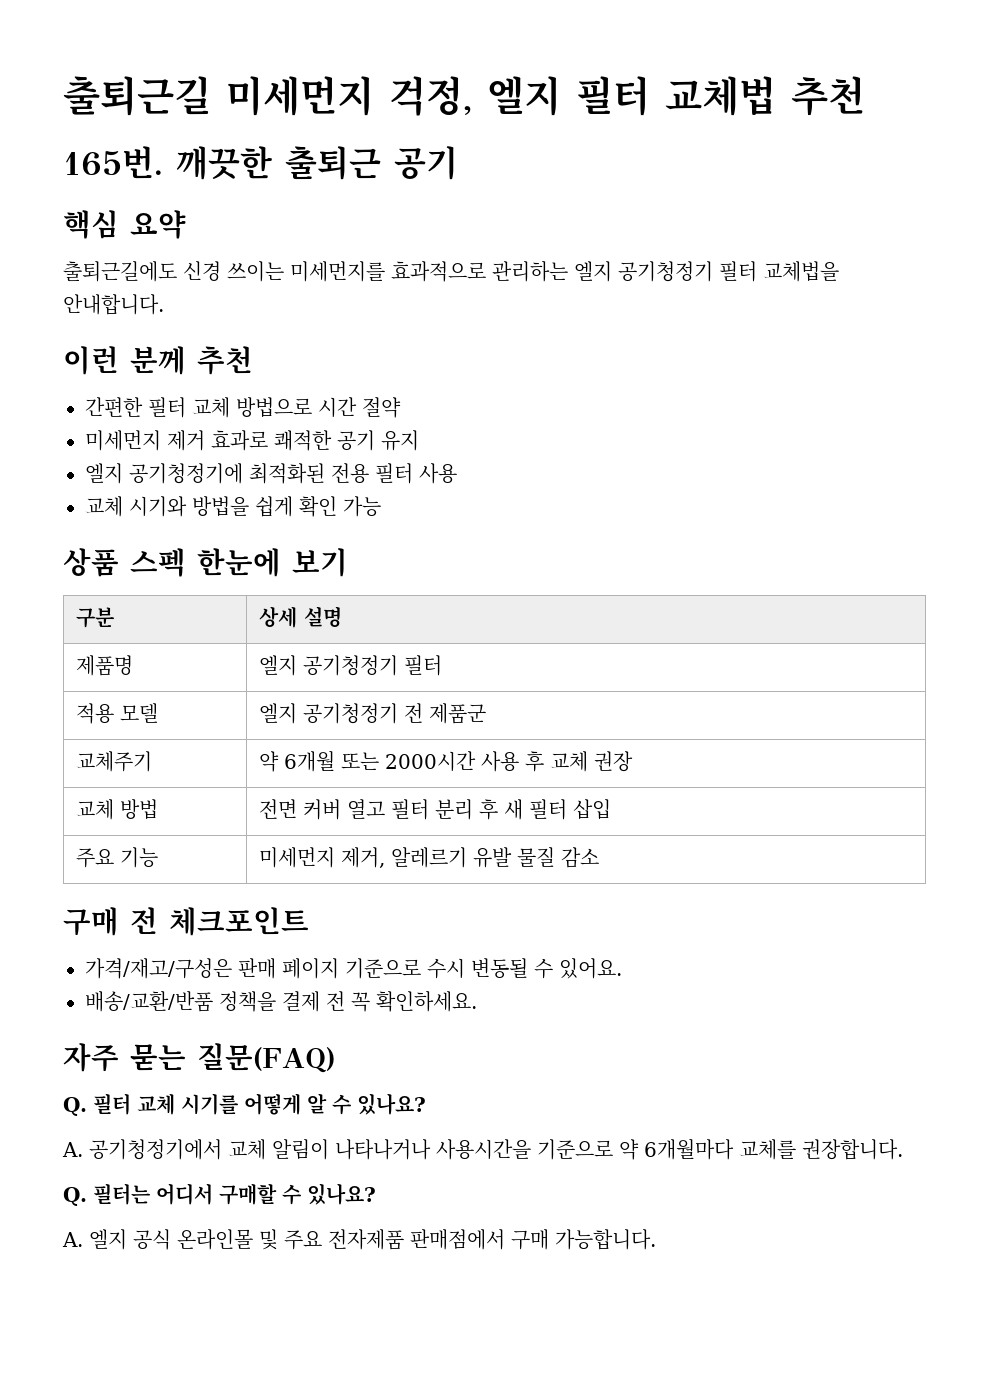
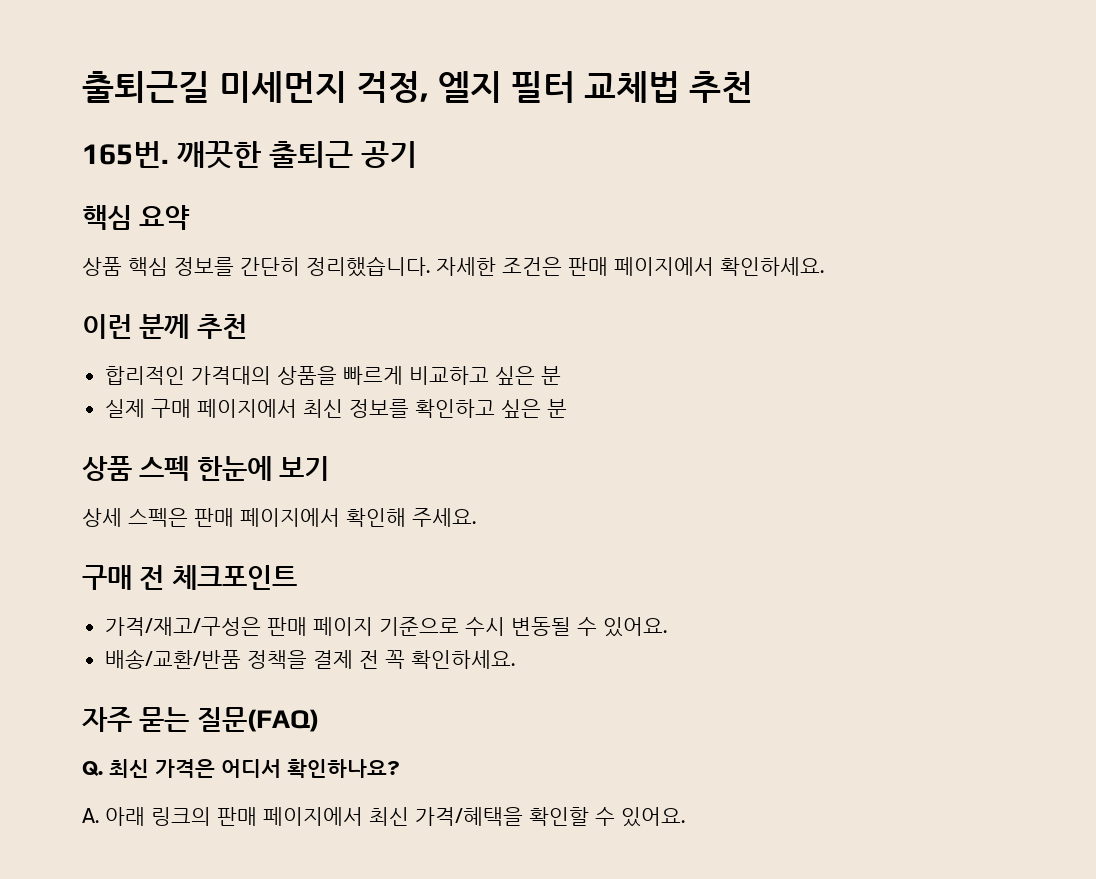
- 출퇴근길에도 신경 쓰이는 미세먼지를 효과적으로 관리하는 엘지 공기청정기 필터 교체법을 안내합니다.
+ 상품 핵심 정보를 간단히 정리했습니다. 자세한 조건은 판매 페이지에서 확인하세요.
  이런 분께 추천
- 간편한 필터 교체 방법으로 시간 절약
- 미세먼지 제거 효과로 쾌적한 공기 유지
- 엘지 공기청정기에 최적화된 전용 필터 사용
- 교체 시기와 방법을 쉽게 확인 가능
+ 합리적인 가격대의 상품을 빠르게 비교하고 싶은 분
+ 실제 구매 페이지에서 최신 정보를 확인하고 싶은 분
  상품 스펙 한눈에 보기
- 구분 | 상세 설명
- 제품명 | 엘지 공기청정기 필터
- 적용 모델 | 엘지 공기청정기 전 제품군
- 교체주기 | 약 6개월 또는 2000시간 사용 후 교체 권장
- 교체 방법 | 전면 커버 열고 필터 분리 후 새 필터 삽입
- 주요 기능 | 미세먼지 제거, 알레르기 유발 물질 감소
+ 상세 스펙은 판매 페이지에서 확인해 주세요.
- Q. 필터 교체 시기를 어떻게 알 수 있나요?
- A. 공기청정기에서 교체 알림이 나타나거나 사용시간을 기준으로 약 6개월마다 교체를 권장합니다.
- Q. 필터는 어디서 구매할 수 있나요?
- A. 엘지 공식 온라인몰 및 주요 전자제품 판매점에서 구매 가능합니다.
+ Q. 최신 가격은 어디서 확인하나요?
+ A. 아래 링크의 판매 페이지에서 최신 가격/혜택을 확인할 수 있어요.

